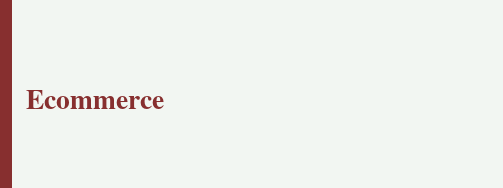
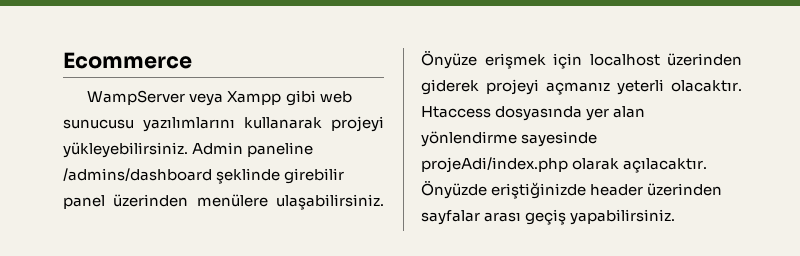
+ WampServer veya Xampp gibi web sunucusu yazılımlarını kullanarak projeyi yükleyebilirsiniz. Admin paneline /admins/dashboard şeklinde girebilir panel üzerinden menülere ulaşabilirsiniz. Önyüze erişmek için localhost üzerinden giderek projeyi açmanız yeterli olacaktır. Htaccess dosyasında yer alan yönlendirme sayesinde projeAdi/index.php olarak açılacaktır. Önyüzde eriştiğinizde header üzerinden sayfalar arası geçiş yapabilirsiniz.

